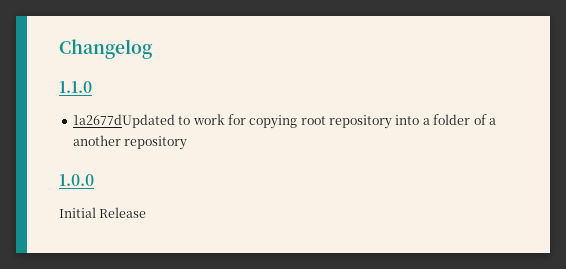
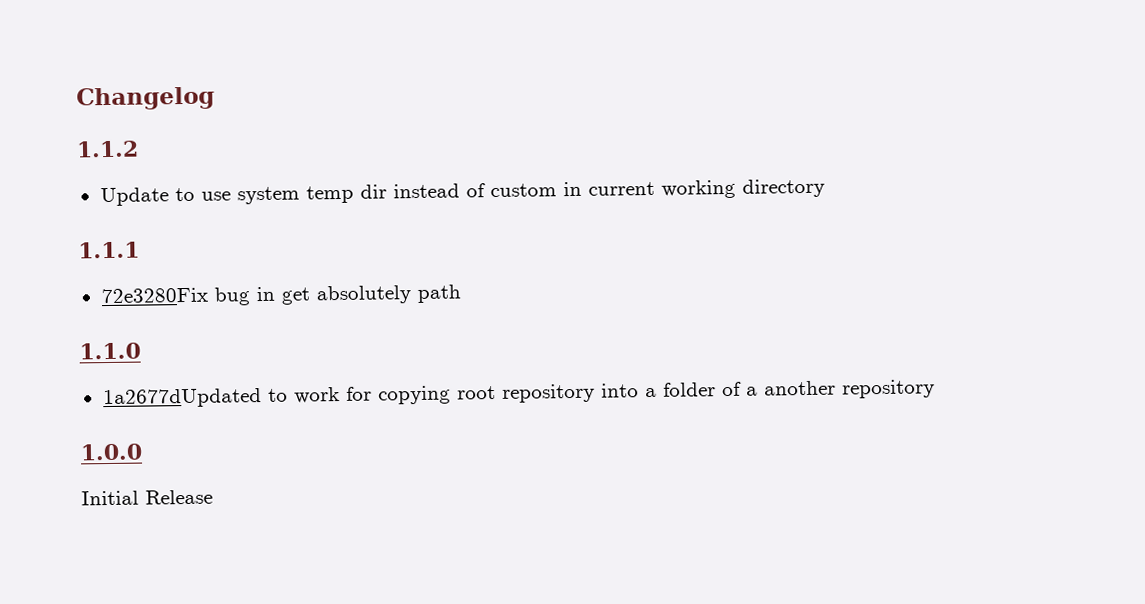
+ 1.1.2
+ Update to use system temp dir instead of custom in current working directory
+ 1.1.1
+ 72e3280Fix bug in get absolutely path

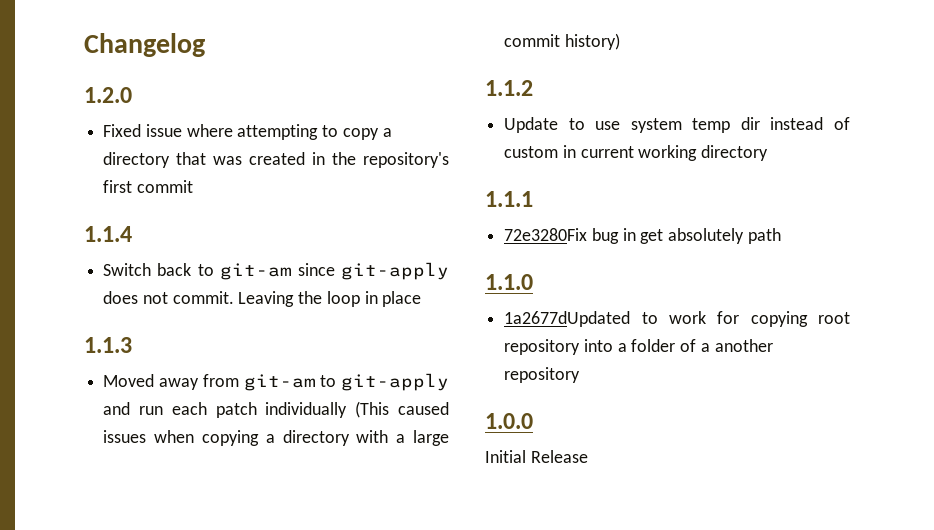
+ 1.2.0
+ Fixed issue where attempting to copy a directory that was created in the repository's first commit
+ 1.1.4
+ Switch back to git-am since git-apply does not commit. Leaving the loop in place
+ 1.1.3
+ Moved away from git-am to git-apply and run each patch individually (This caused issues when copying a directory with a large commit history)

